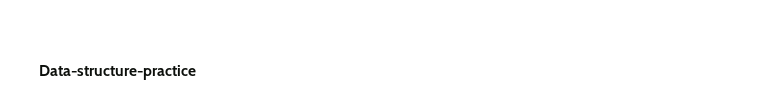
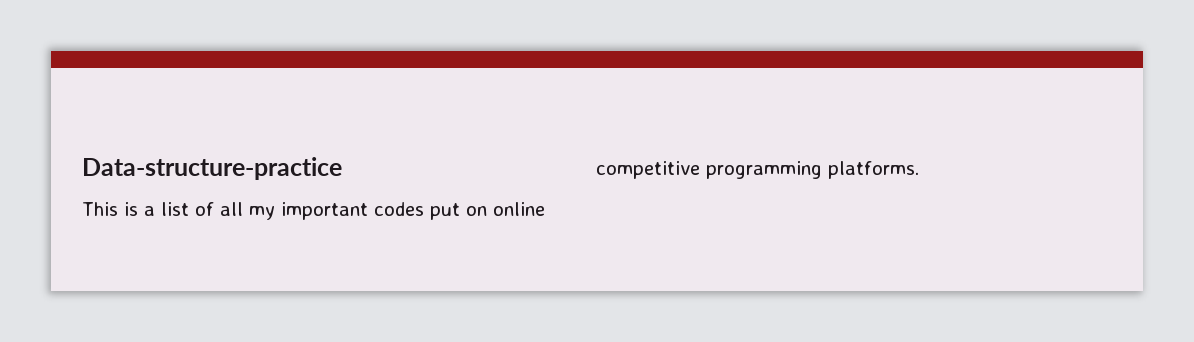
+ This is a list of all my important codes put on online competitive programming platforms.

